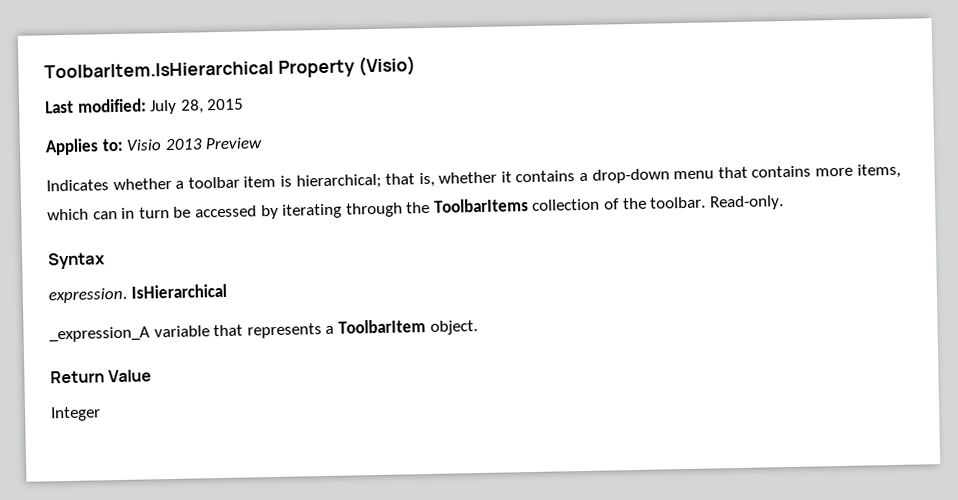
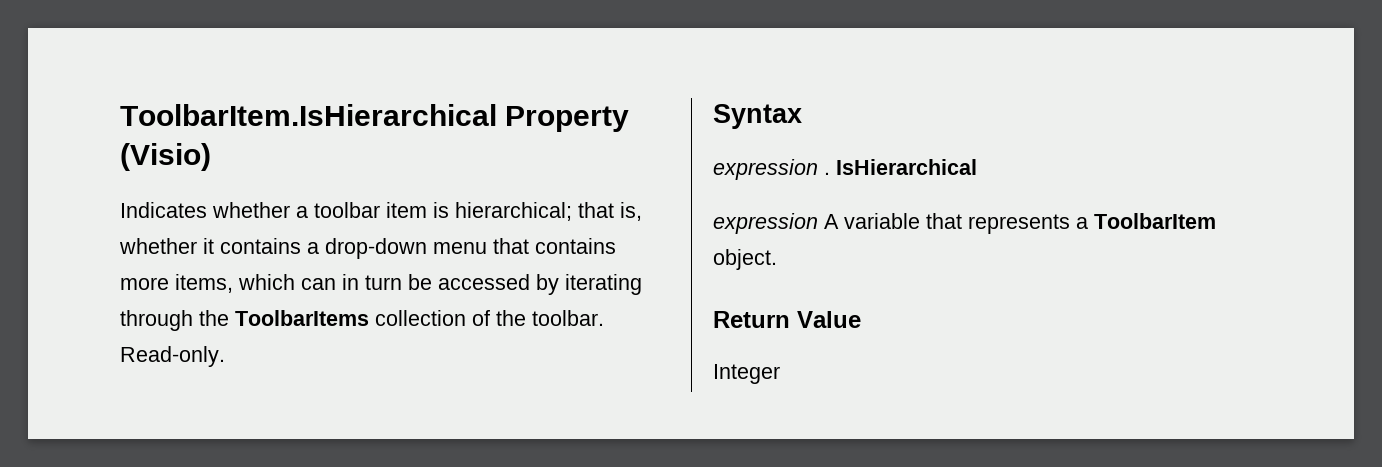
- Last modified: July 28, 2015
- Applies to: Visio 2013 Preview
- expression.
+ expression .
- _expression_A variable that represents a ToolbarItem object.
+ expression A variable that represents a ToolbarItem object.

